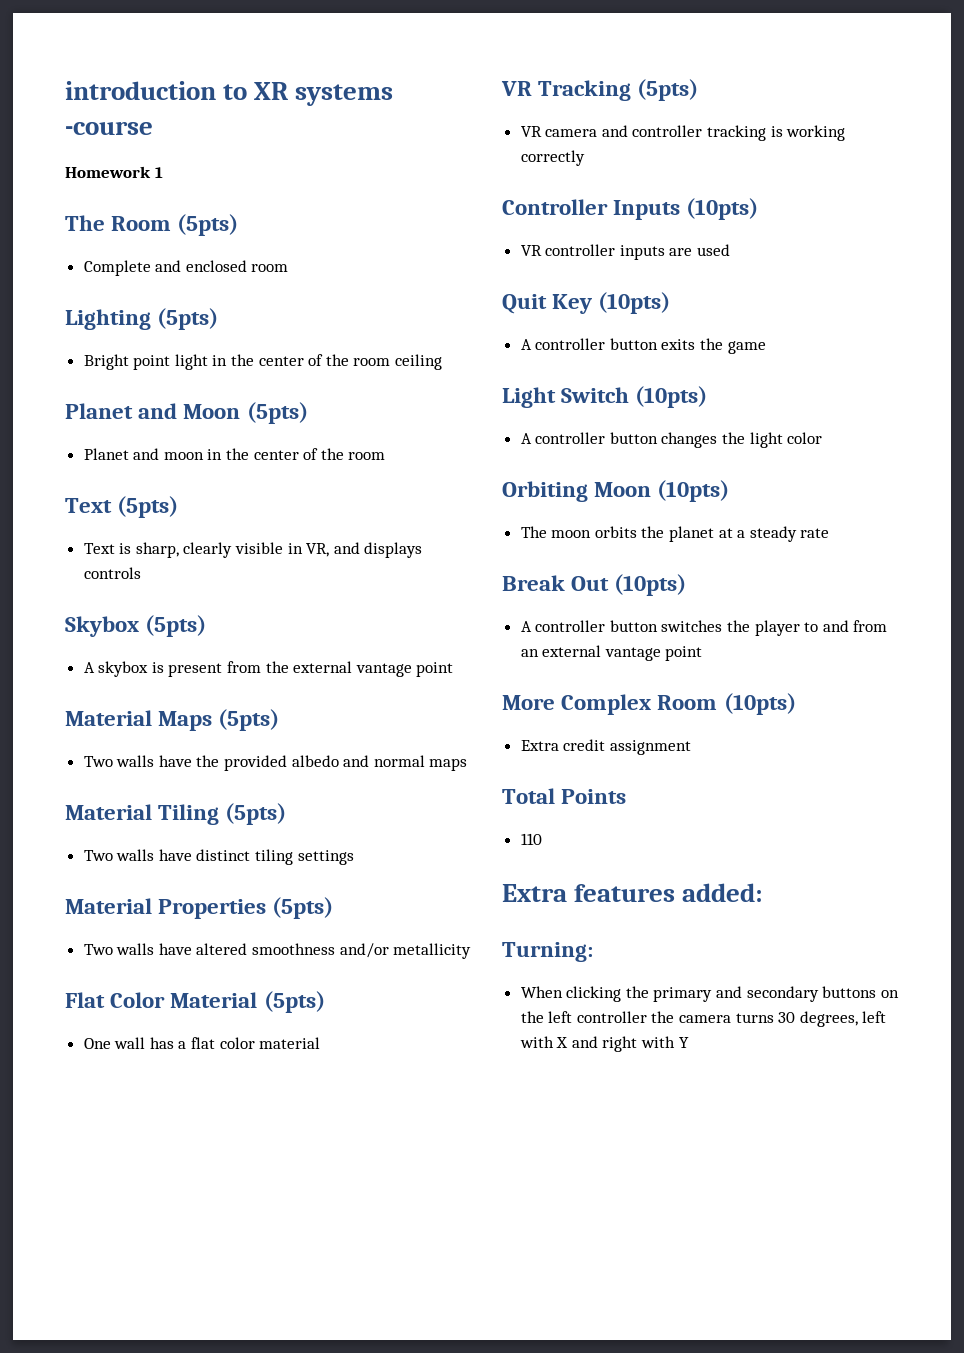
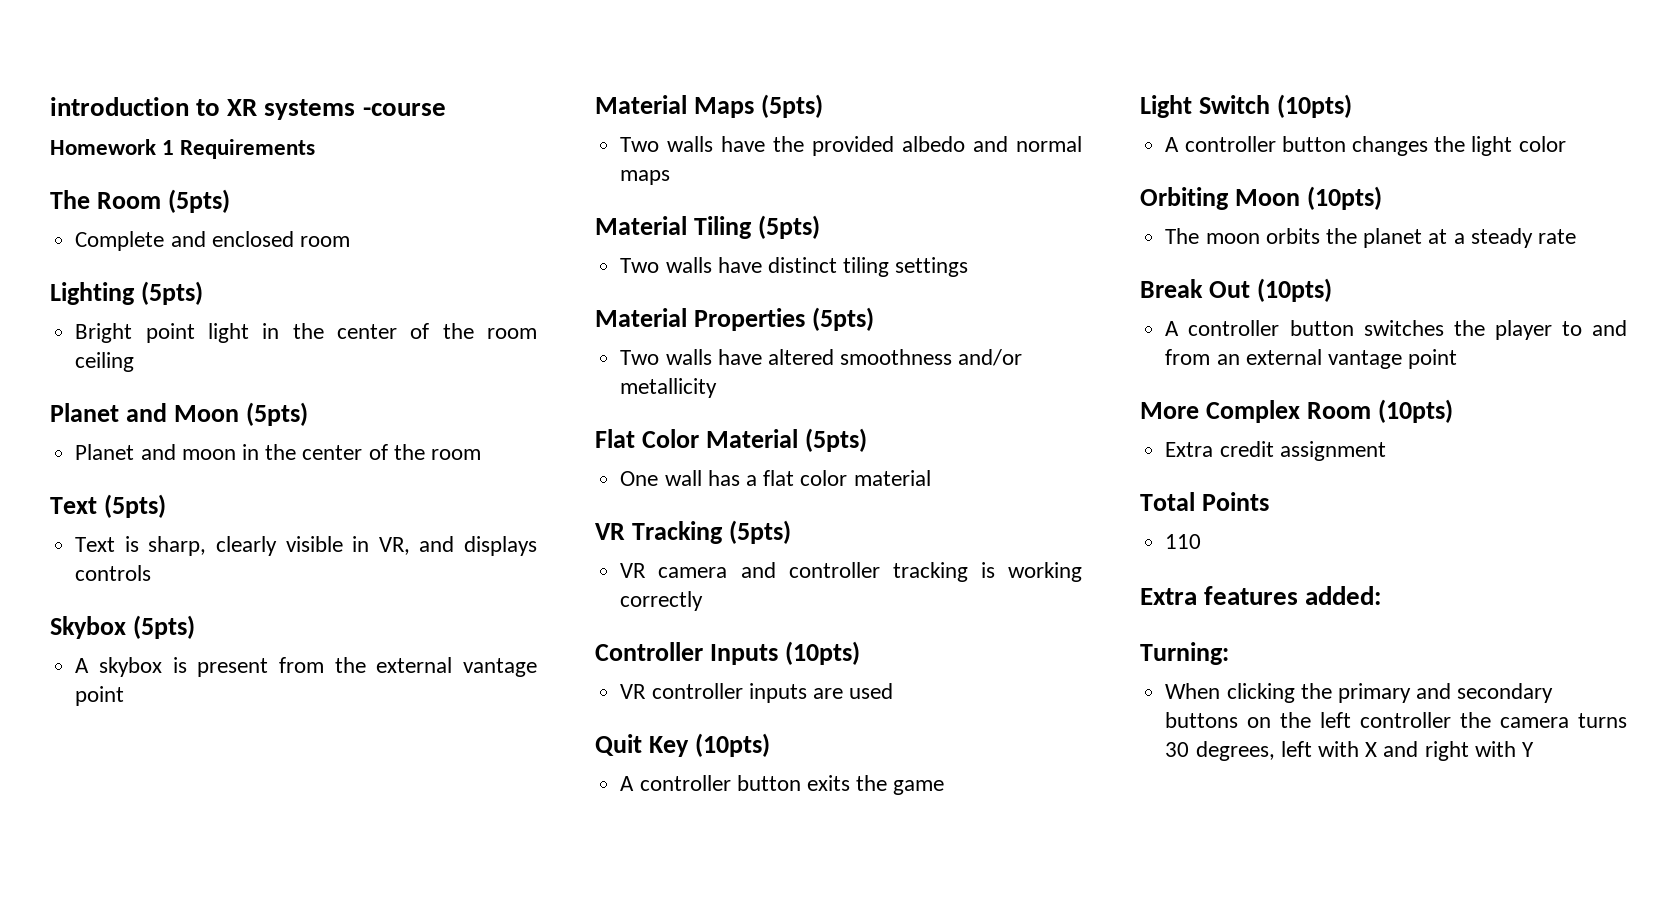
- Homework 1
+ Homework 1 Requirements

